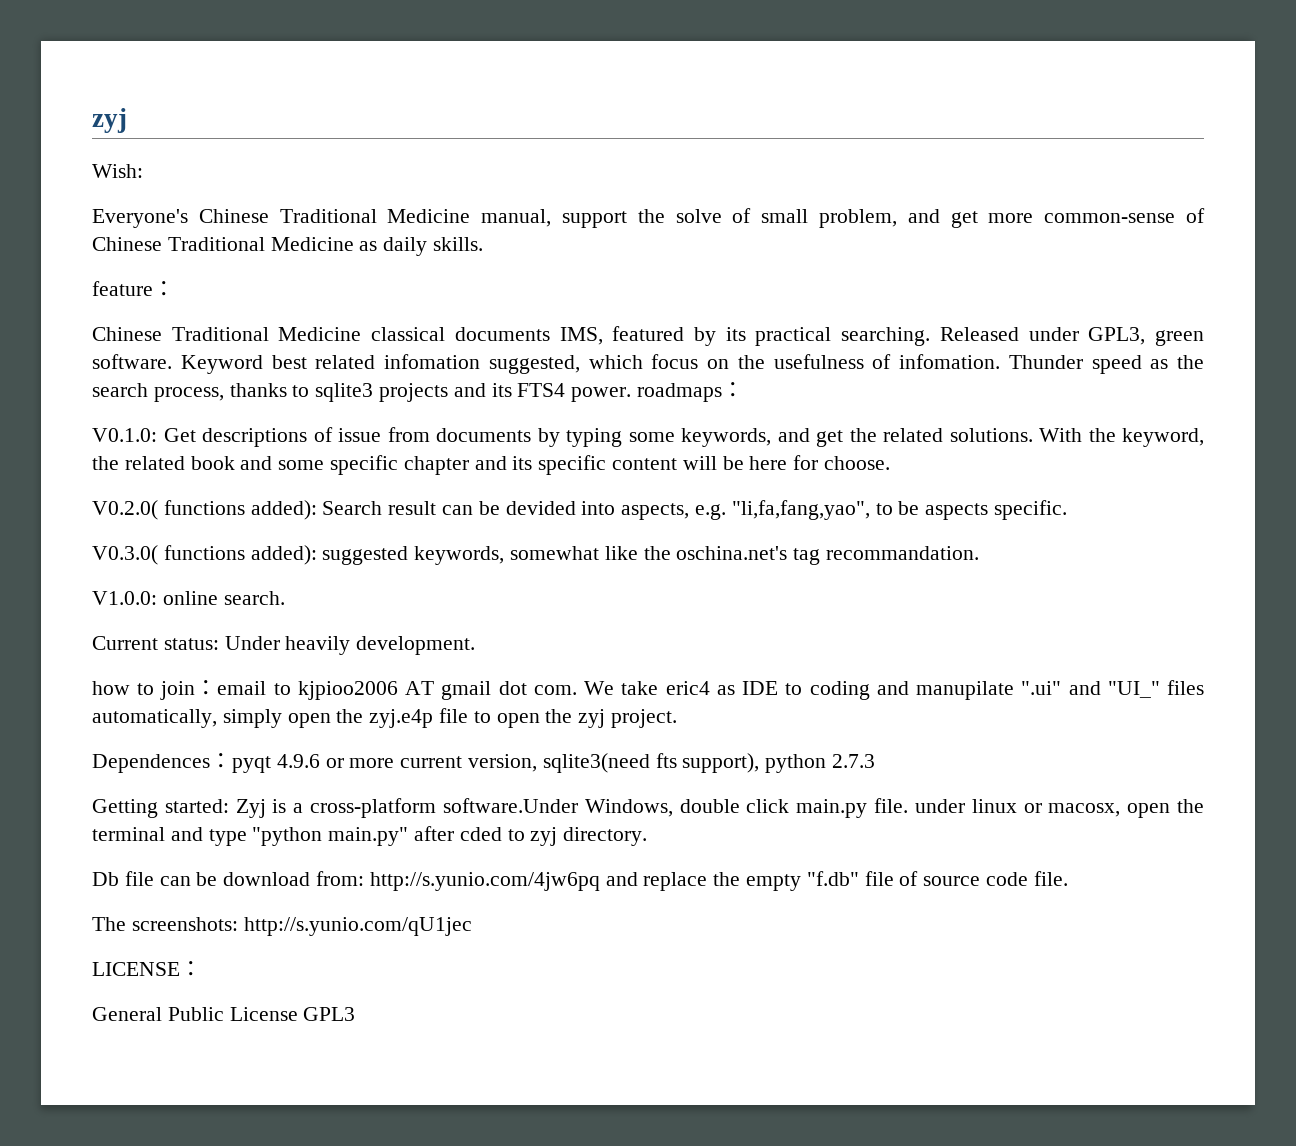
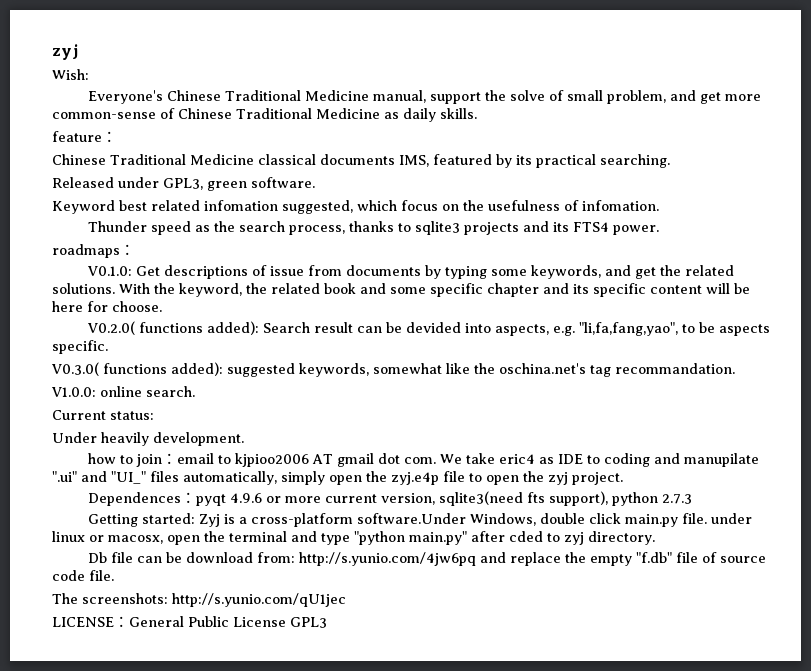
- Chinese Traditional Medicine classical documents IMS, featured by its practical searching. Released under GPL3, green software. Keyword best related infomation suggested, which focus on the usefulness of infomation. Thunder speed as the search process, thanks to sqlite3 projects and its FTS4 power. roadmaps：
+ Chinese Traditional Medicine classical documents IMS, featured by its practical searching.
+ Released under GPL3, green software.
+ Keyword best related infomation suggested, which focus on the usefulness of infomation.
+ Thunder speed as the search process, thanks to sqlite3 projects and its FTS4 power.
+ roadmaps：
- Current status: Under heavily development.
+ Current status:
+ Under heavily development.
- LICENSE：
- General Public License GPL3
+ LICENSE：General Public License GPL3

